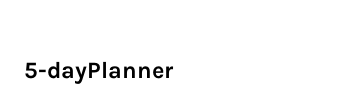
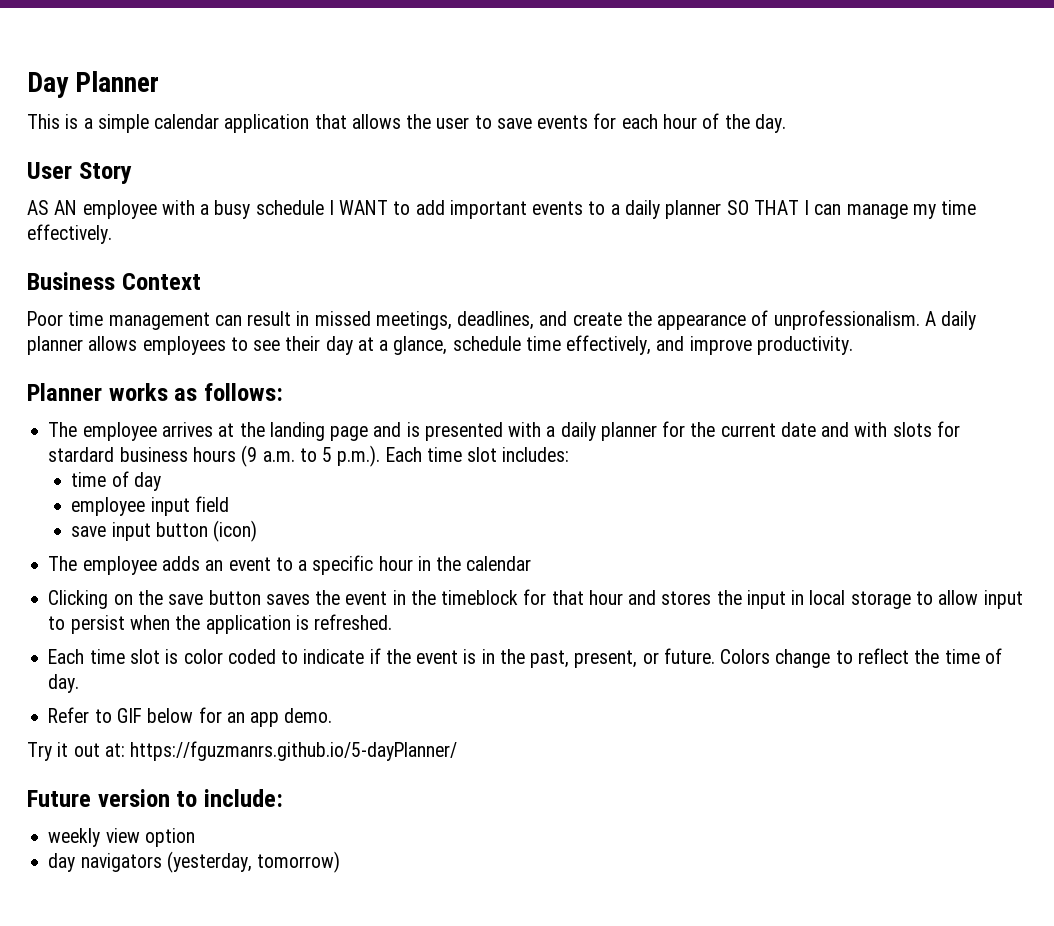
- 5-dayPlanner
+ Day Planner
+ This is a simple calendar application that allows the user to save events for each hour of the day.
+ User Story
+ AS AN employee with a busy schedule I WANT to add important events to a daily planner SO THAT I can manage my time effectively.
+ Business Context
+ Poor time management can result in missed meetings, deadlines, and create the appearance of unprofessionalism. A daily planner allows employees to see their day at a glance, schedule time effectively, and improve productivity.
+ Planner works as follows:
+ The employee arrives at the landing page and is presented with a daily planner for the current date and with slots for stardard business hours (9 a.m. to 5 p.m.). Each time slot includes:
+ time of day
+ employee input field
+ save input button (icon)
+ The employee adds an event to a specific hour in the calendar
+ Clicking on the save button saves the event in the timeblock for that hour and stores the input in local storage to allow input to persist when the application is refreshed.
+ Each time slot is color coded to indicate if the event is in the past, present, or future. Colors change to reflect the time of day.
+ Refer to GIF below for an app demo.
+ Try it out at: https://fguzmanrs.github.io/5-dayPlanner/
+ Future version to include:
+ weekly view option
+ day navigators (yesterday, tomorrow)

